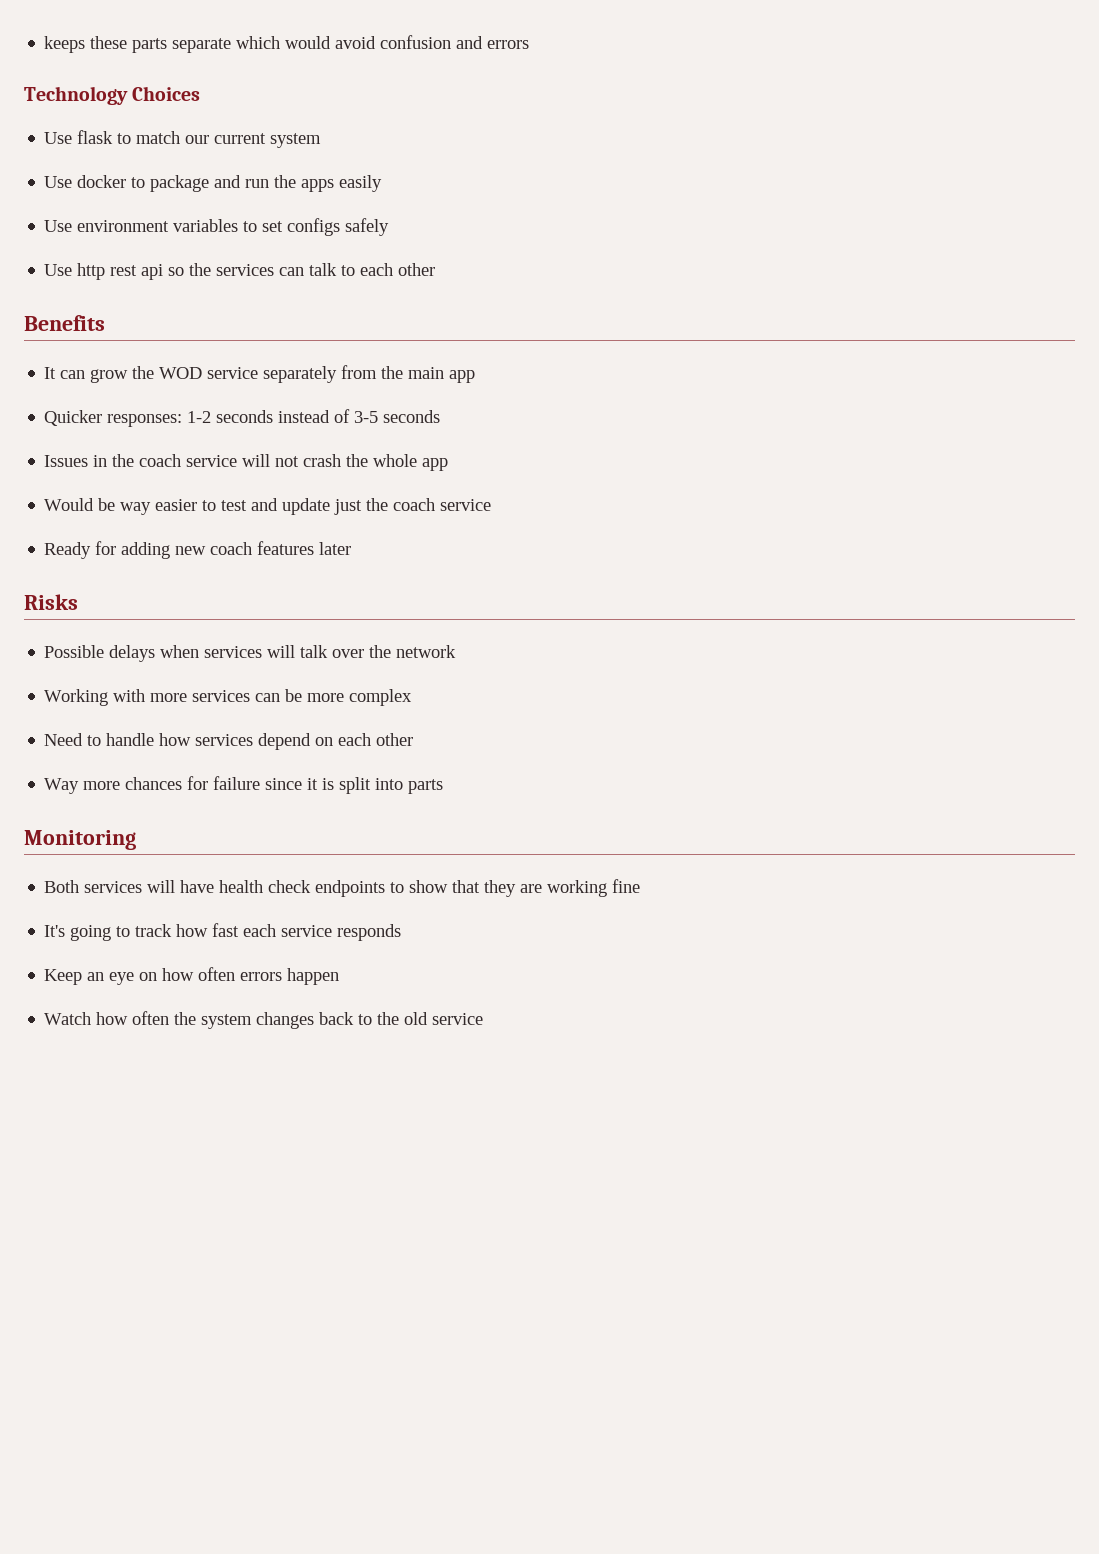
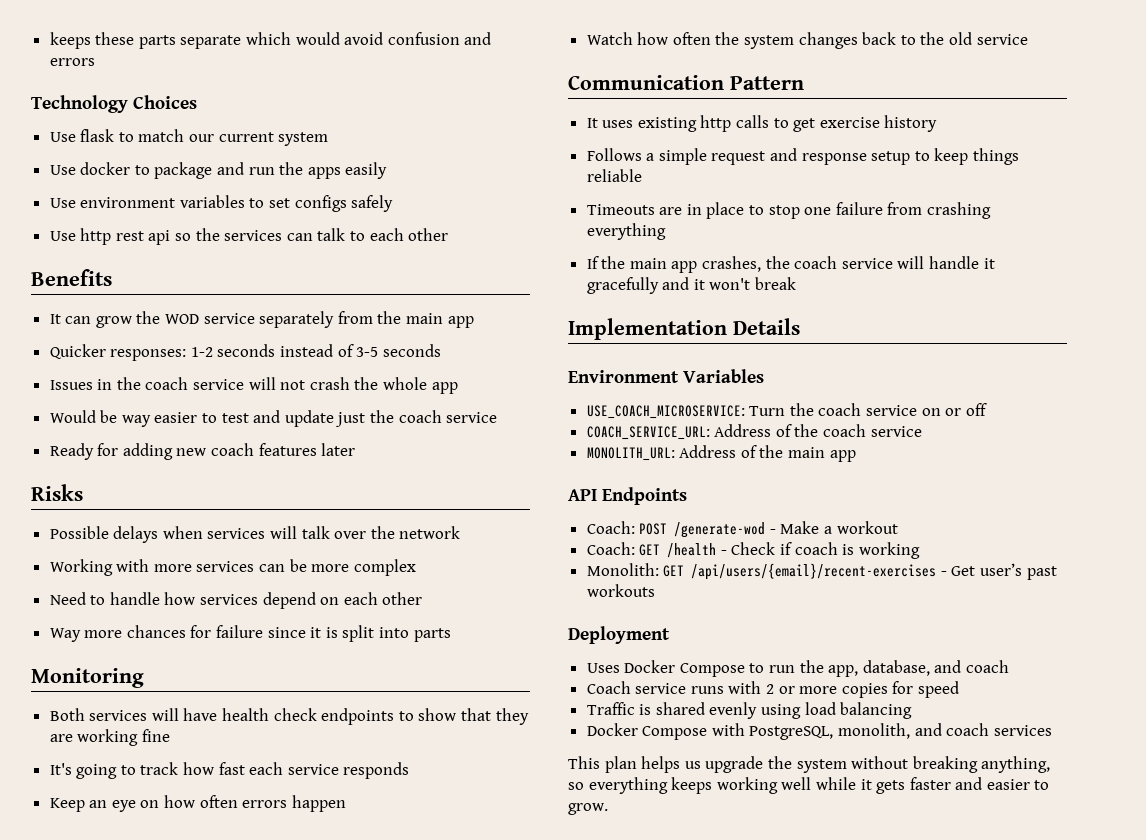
+ Communication Pattern
+ It uses existing http calls to get exercise history
+ Follows a simple request and response setup to keep things reliable
+ Timeouts are in place to stop one failure from crashing everything
+ If the main app crashes, the coach service will handle it gracefully and it won't break
+ Implementation Details
+ Environment Variables
+ USE_COACH_MICROSERVICE: Turn the coach service on or off
+ COACH_SERVICE_URL: Address of the coach service
+ MONOLITH_URL: Address of the main app
+ API Endpoints
+ Coach: POST /generate-wod - Make a workout
+ Coach: GET /health - Check if coach is working
+ Monolith: GET /api/users/{email}/recent-exercises - Get user’s past workouts
+ Deployment
+ Uses Docker Compose to run the app, database, and coach
+ Coach service runs with 2 or more copies for speed
+ Traffic is shared evenly using load balancing
+ Docker Compose with PostgreSQL, monolith, and coach services
+ This plan helps us upgrade the system without breaking anything, so everything keeps working well while it gets faster and easier to grow.

